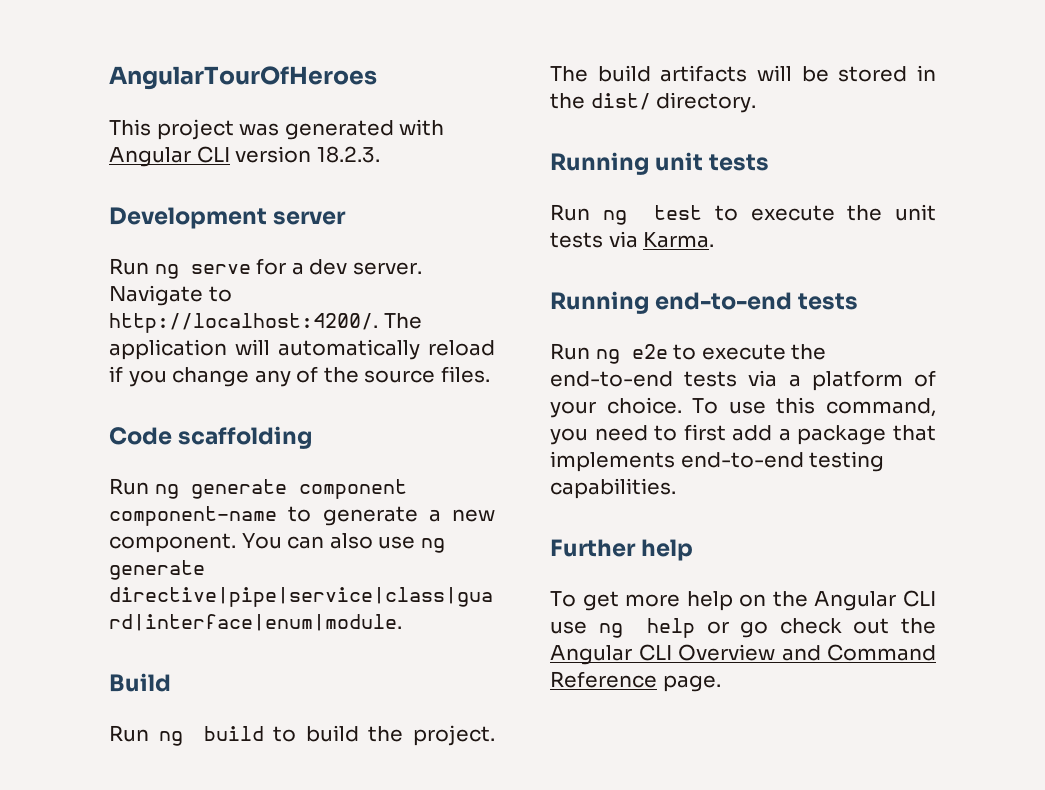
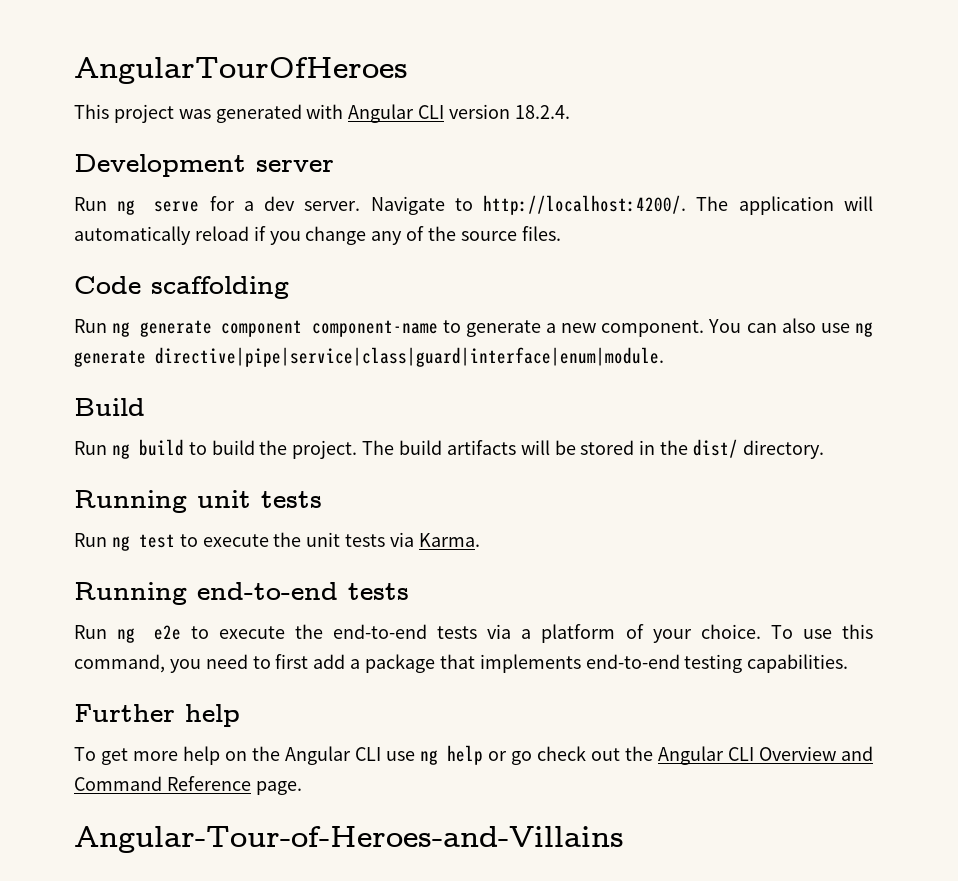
- This project was generated with Angular CLI version 18.2.3.
+ This project was generated with Angular CLI version 18.2.4.
+ Angular-Tour-of-Heroes-and-Villains

